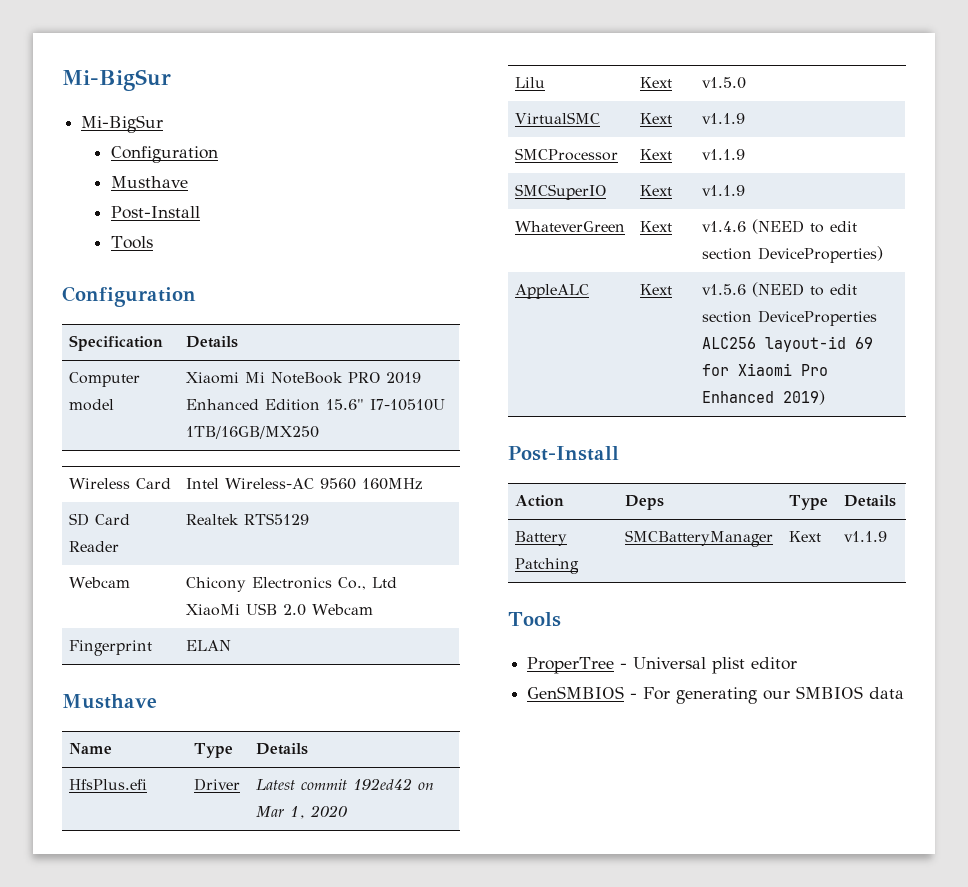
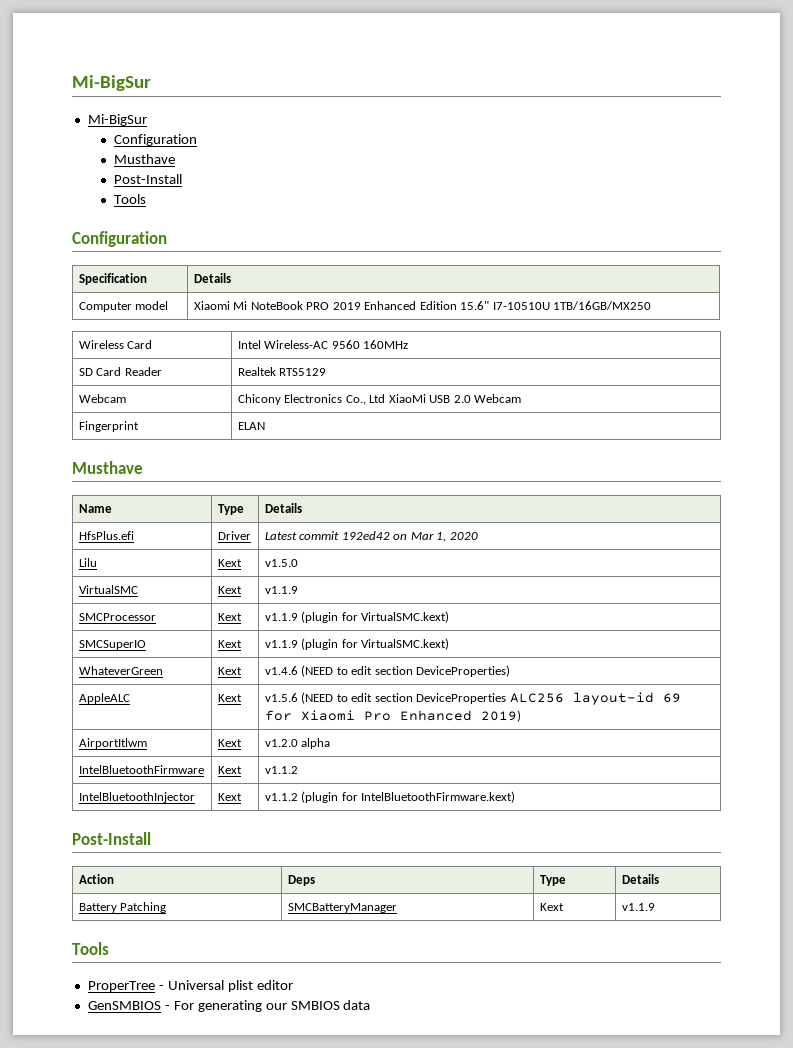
- SMCProcessor | Kext | v1.1.9
+ SMCProcessor | Kext | v1.1.9 (plugin for VirtualSMC.kext)
- SMCSuperIO | Kext | v1.1.9
+ SMCSuperIO | Kext | v1.1.9 (plugin for VirtualSMC.kext)
+ AirportItlwm | Kext | v1.2.0 alpha
+ IntelBluetoothFirmware | Kext | v1.1.2
+ IntelBluetoothInjector | Kext | v1.1.2 (plugin for IntelBluetoothFirmware.kext)

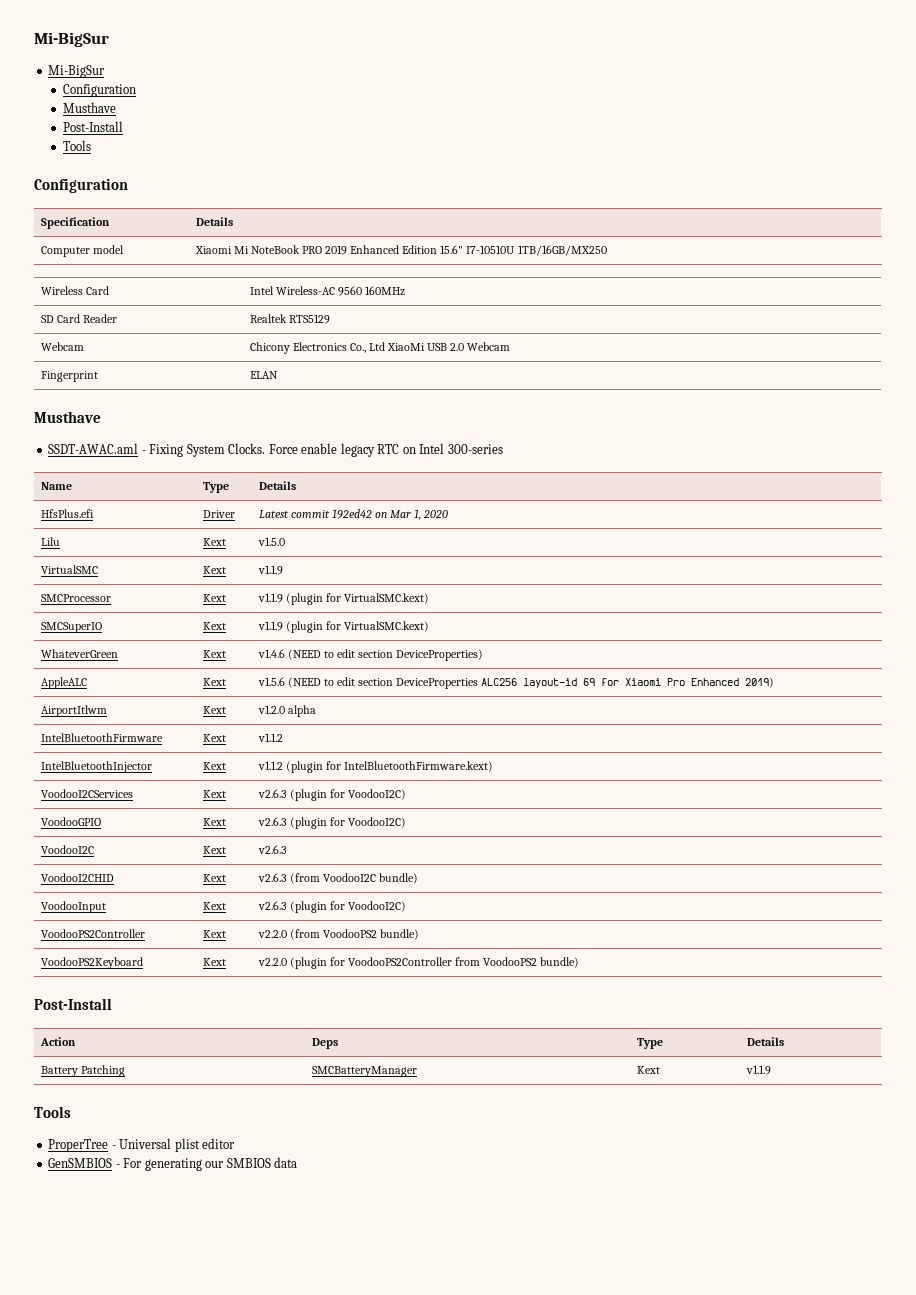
+ SSDT-AWAC.aml - Fixing System Clocks. Force enable legacy RTC on Intel 300-series
+ VoodooI2CServices | Kext | v2.6.3 (plugin for VoodooI2C)
+ VoodooGPIO | Kext | v2.6.3 (plugin for VoodooI2C)
+ VoodooI2C | Kext | v2.6.3
+ VoodooI2CHID | Kext | v2.6.3 (from VoodooI2C bundle)
+ VoodooInput | Kext | v2.6.3 (plugin for VoodooI2C)
+ VoodooPS2Controller | Kext | v2.2.0 (from VoodooPS2 bundle)
+ VoodooPS2Keyboard | Kext | v2.2.0 (plugin for VoodooPS2Controller from VoodooPS2 bundle)

